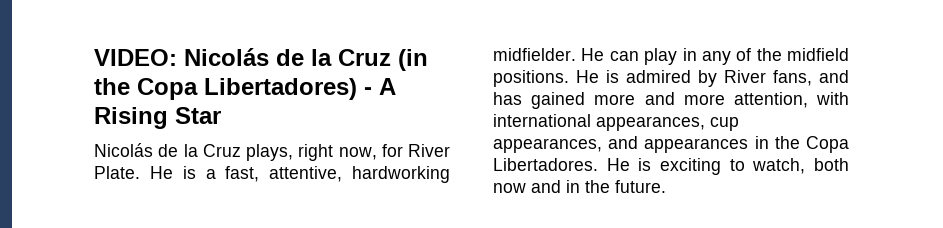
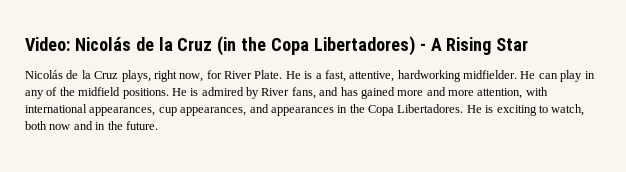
- VIDEO: Nicolás de la Cruz (in the Copa Libertadores) - A Rising Star
+ Video: Nicolás de la Cruz (in the Copa Libertadores) - A Rising Star

